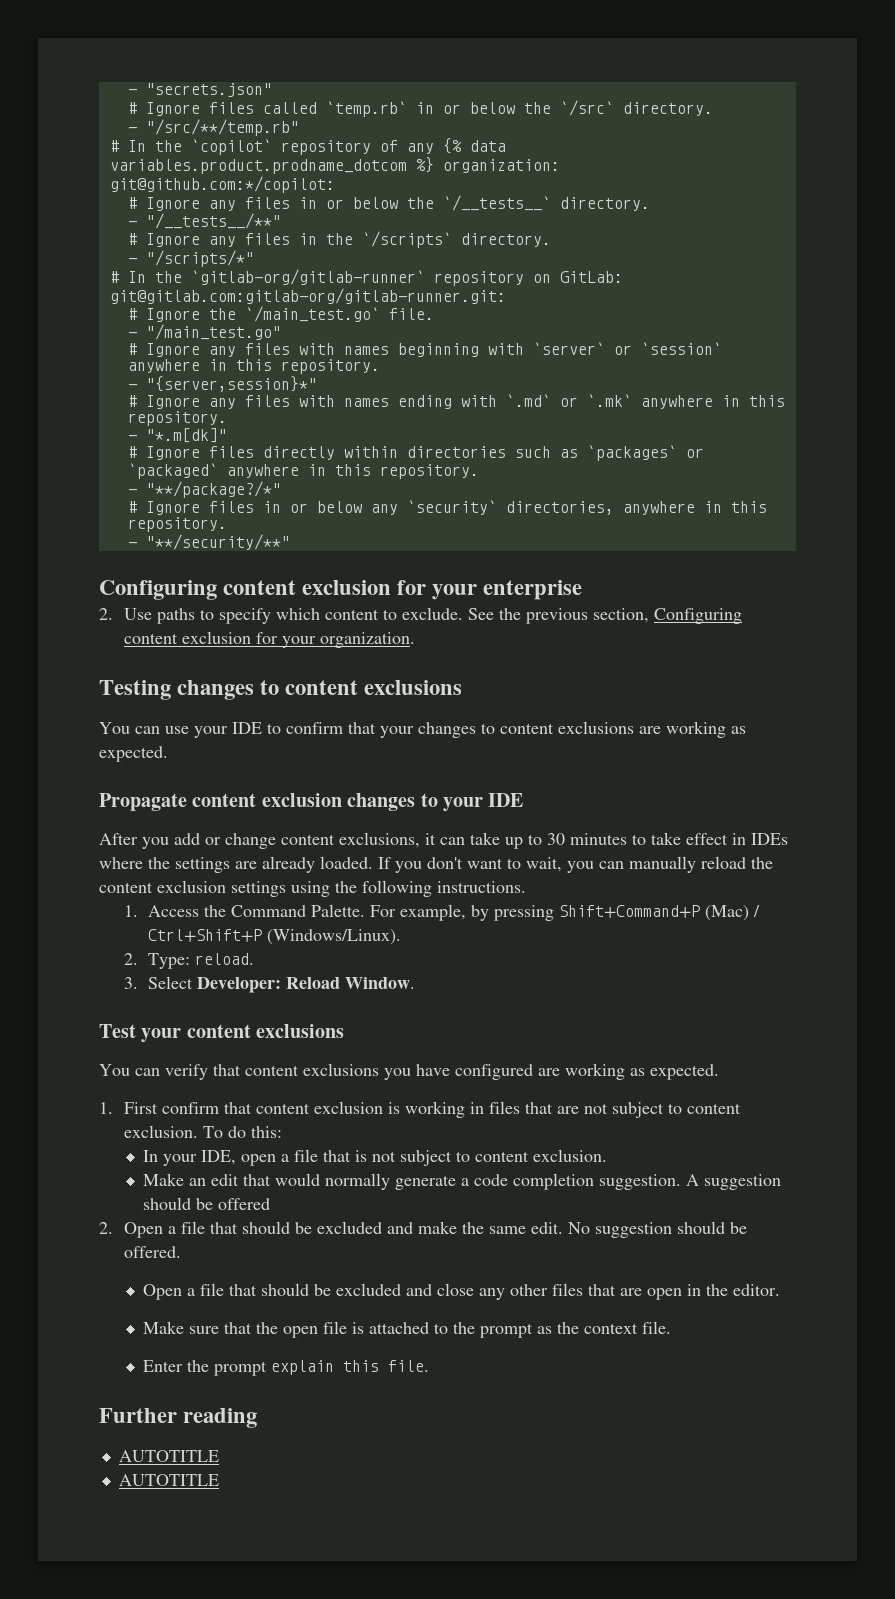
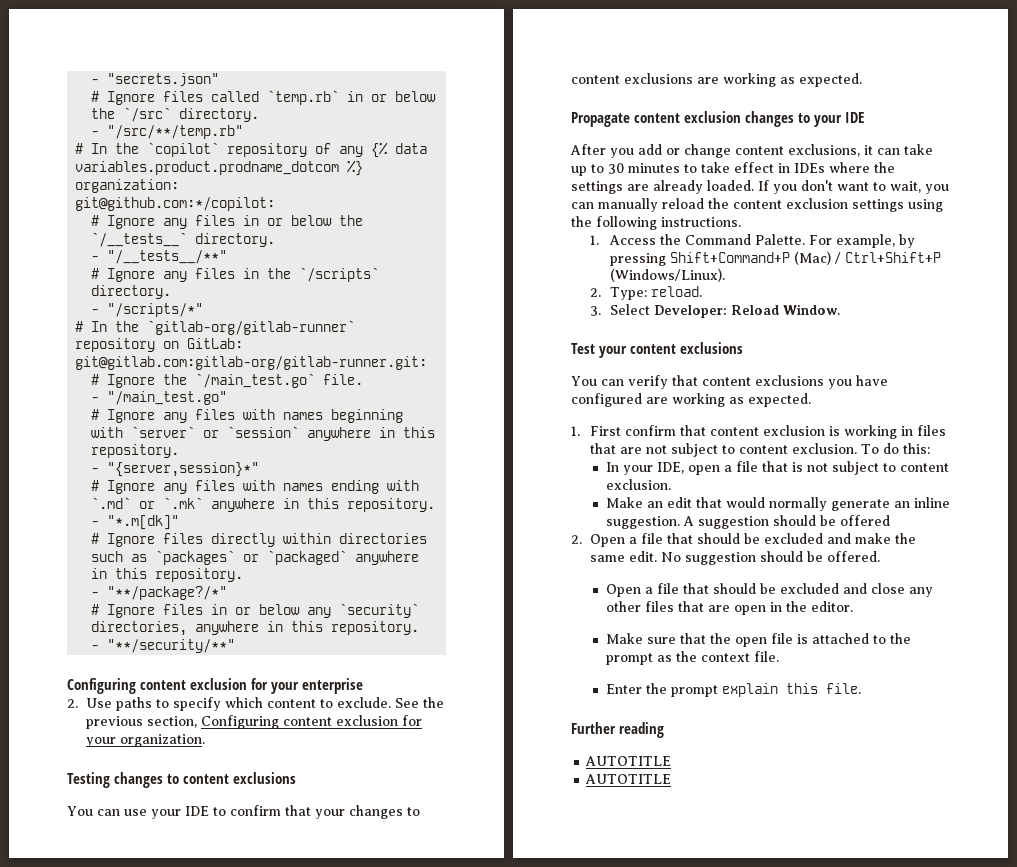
- Make an edit that would normally generate a code completion suggestion.
+ Make an edit that would normally generate an inline suggestion.

